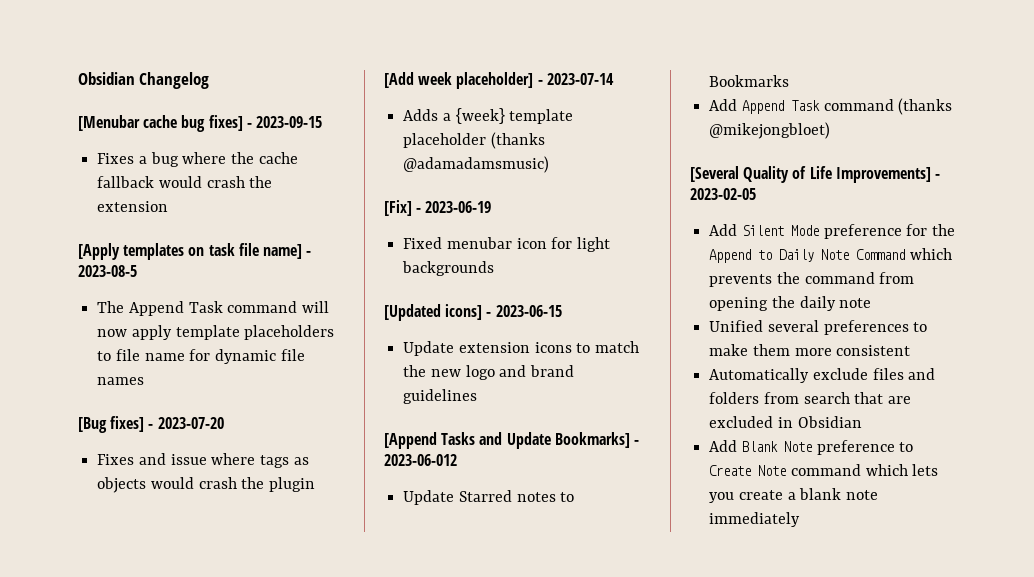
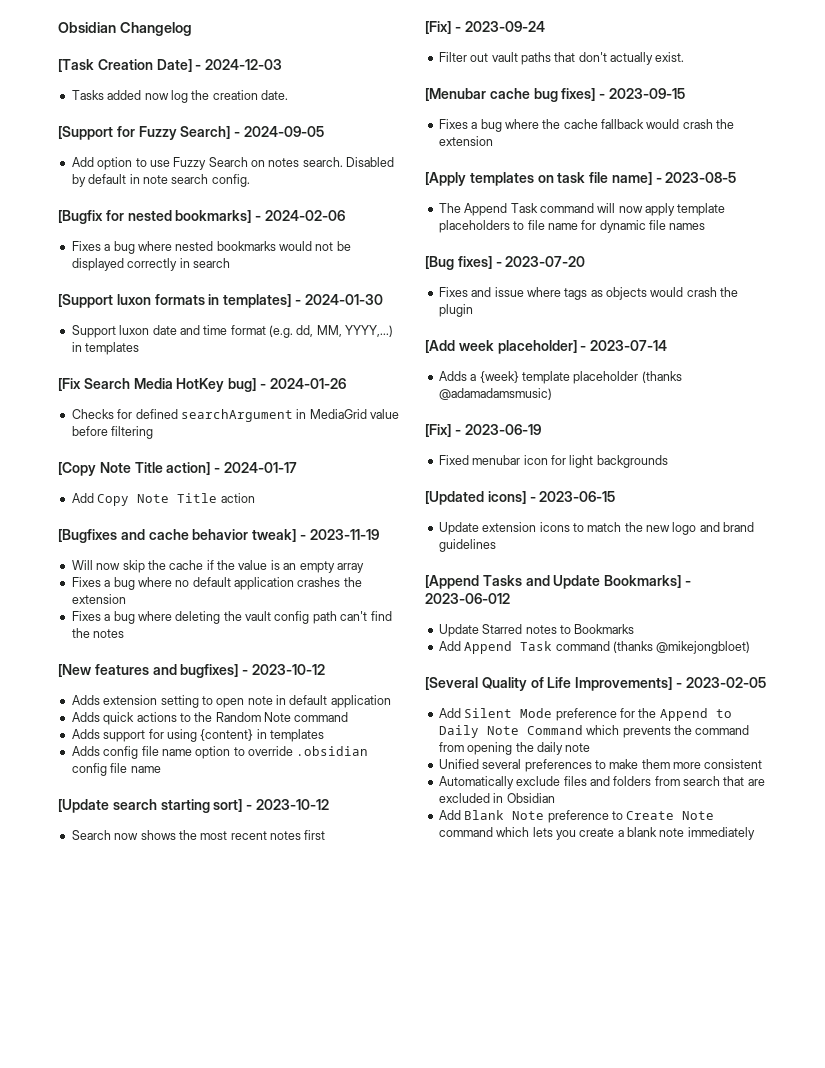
+ [Task Creation Date] - 2024-12-03
+ Tasks added now log the creation date.
+ [Support for Fuzzy Search] - 2024-09-05
+ Add option to use Fuzzy Search on notes search. Disabled by default in note search config.
+ [Bugfix for nested bookmarks] - 2024-02-06
+ Fixes a bug where nested bookmarks would not be displayed correctly in search
+ [Support luxon formats in templates] - 2024-01-30
+ Support luxon date and time format (e.g. dd, MM, YYYY,...) in templates
+ [Fix Search Media HotKey bug] - 2024-01-26
+ Checks for defined searchArgument in MediaGrid value before filtering
+ [Copy Note Title action] - 2024-01-17
+ Add Copy Note Title action
+ [Bugfixes and cache behavior tweak] - 2023-11-19
+ Will now skip the cache if the value is an empty array
+ Fixes a bug where no default application crashes the extension
+ Fixes a bug where deleting the vault config path can't find the notes
+ [New features and bugfixes] - 2023-10-12
+ Adds extension setting to open note in default application
+ Adds quick actions to the Random Note command
+ Adds support for using {content} in templates
+ Adds config file name option to override .obsidian config file name
+ [Update search starting sort] - 2023-10-12
+ Search now shows the most recent notes first
+ [Fix] - 2023-09-24
+ Filter out vault paths that don't actually exist.

